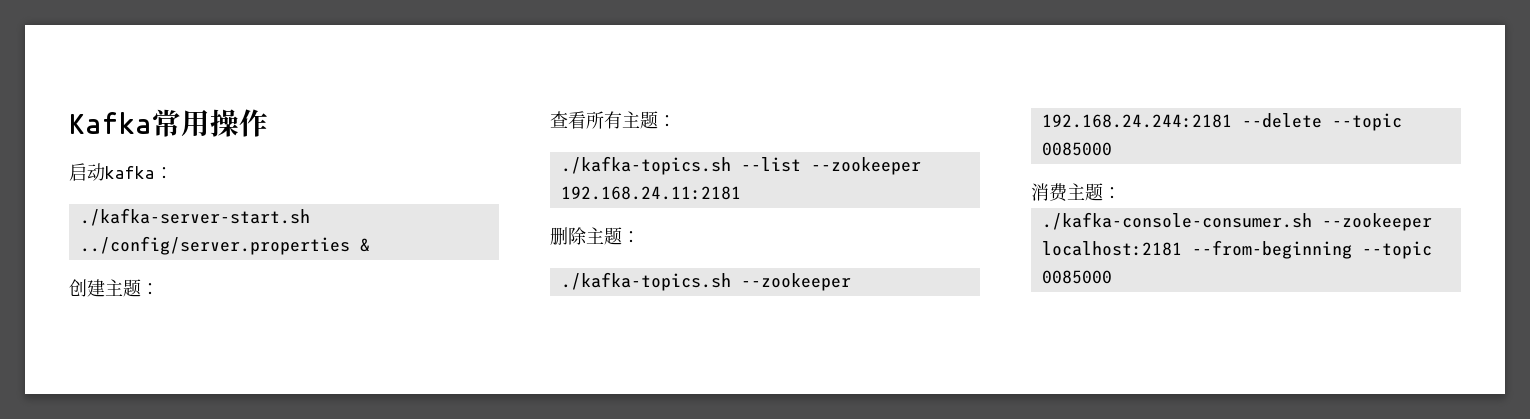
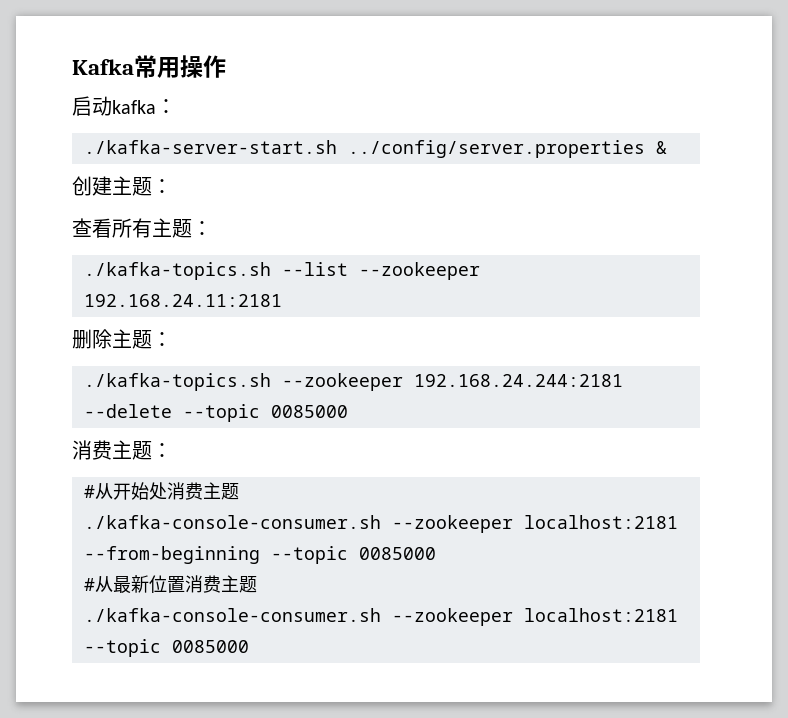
+ #从开始处消费主题
+ #从最新位置消费主题
+ ./kafka-console-consumer.sh --zookeeper localhost:2181 --topic 0085000

